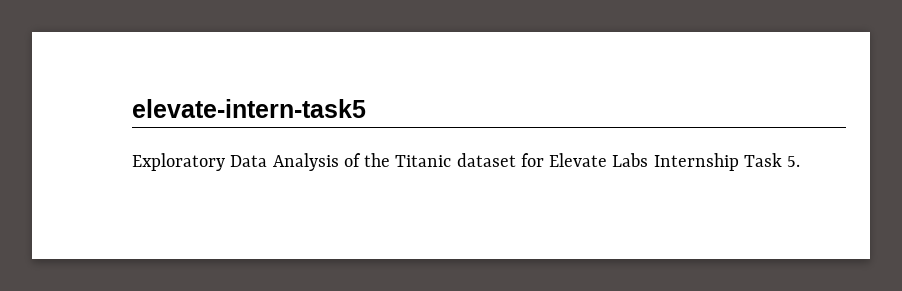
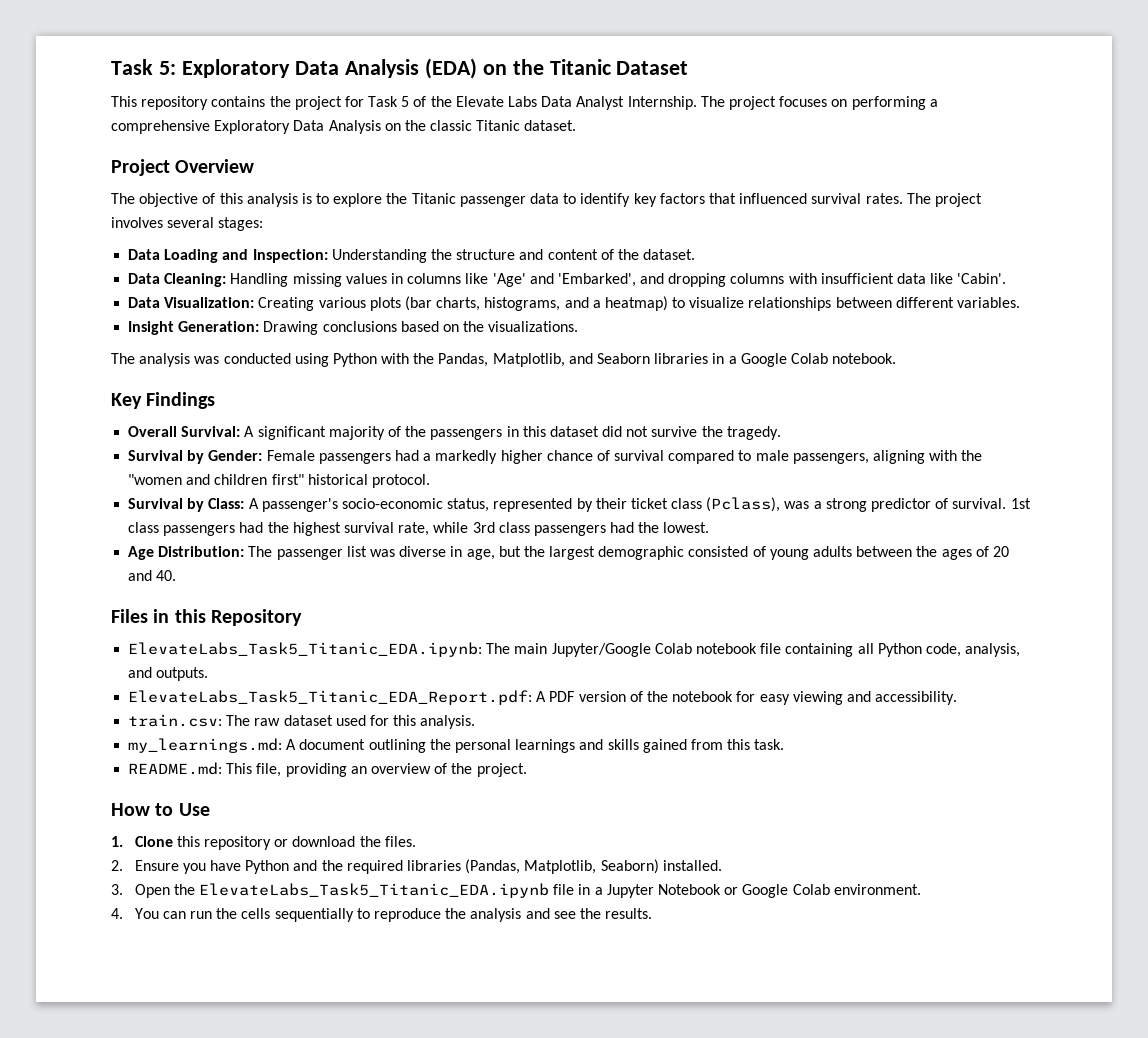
- elevate-intern-task5
- Exploratory Data Analysis of the Titanic dataset for Elevate Labs Internship Task 5.
+ Task 5: Exploratory Data Analysis (EDA) on the Titanic Dataset
+ This repository contains the project for Task 5 of the Elevate Labs Data Analyst Internship. The project focuses on performing a comprehensive Exploratory Data Analysis on the classic Titanic dataset.
+ Project Overview
+ The objective of this analysis is to explore the Titanic passenger data to identify key factors that influenced survival rates. The project involves several stages:
+ Data Loading and Inspection: Understanding the structure and content of the dataset.
+ Data Cleaning: Handling missing values in columns like 'Age' and 'Embarked', and dropping columns with insufficient data like 'Cabin'.
+ Data Visualization: Creating various plots (bar charts, histograms, and a heatmap) to visualize relationships between different variables.
+ Insight Generation: Drawing conclusions based on the visualizations.
+ The analysis was conducted using Python with the Pandas, Matplotlib, and Seaborn libraries in a Google Colab notebook.
+ Key Findings
+ Overall Survival: A significant majority of the passengers in this dataset did not survive the tragedy.
+ Survival by Gender: Female passengers had a markedly higher chance of survival compared to male passengers, aligning with the "women and children first" historical protocol.
+ Survival by Class: A passenger's socio-economic status, represented by their ticket class (Pclass), was a strong predictor of survival. 1st class passengers had the highest survival rate, while 3rd class passengers had the lowest.
+ Age Distribution: The passenger list was diverse in age, but the largest demographic consisted of young adults between the ages of 20 and 40.
+ Files in this Repository
+ ElevateLabs_Task5_Titanic_EDA.ipynb: The main Jupyter/Google Colab notebook file containing all Python code, analysis, and outputs.
+ ElevateLabs_Task5_Titanic_EDA_Report.pdf: A PDF version of the notebook for easy viewing and accessibility.
+ train.csv: The raw dataset used for this analysis.
+ my_learnings.md: A document outlining the personal learnings and skills gained from this task.
+ README.md: This file, providing an overview of the project.
+ How to Use
+ 1. Clone this repository or download the files.
+ 2. Ensure you have Python and the required libraries (Pandas, Matplotlib, Seaborn) installed.
+ 3. Open the ElevateLabs_Task5_Titanic_EDA.ipynb file in a Jupyter Notebook or Google Colab environment.
+ 4. You can run the cells sequentially to reproduce the analysis and see the results.

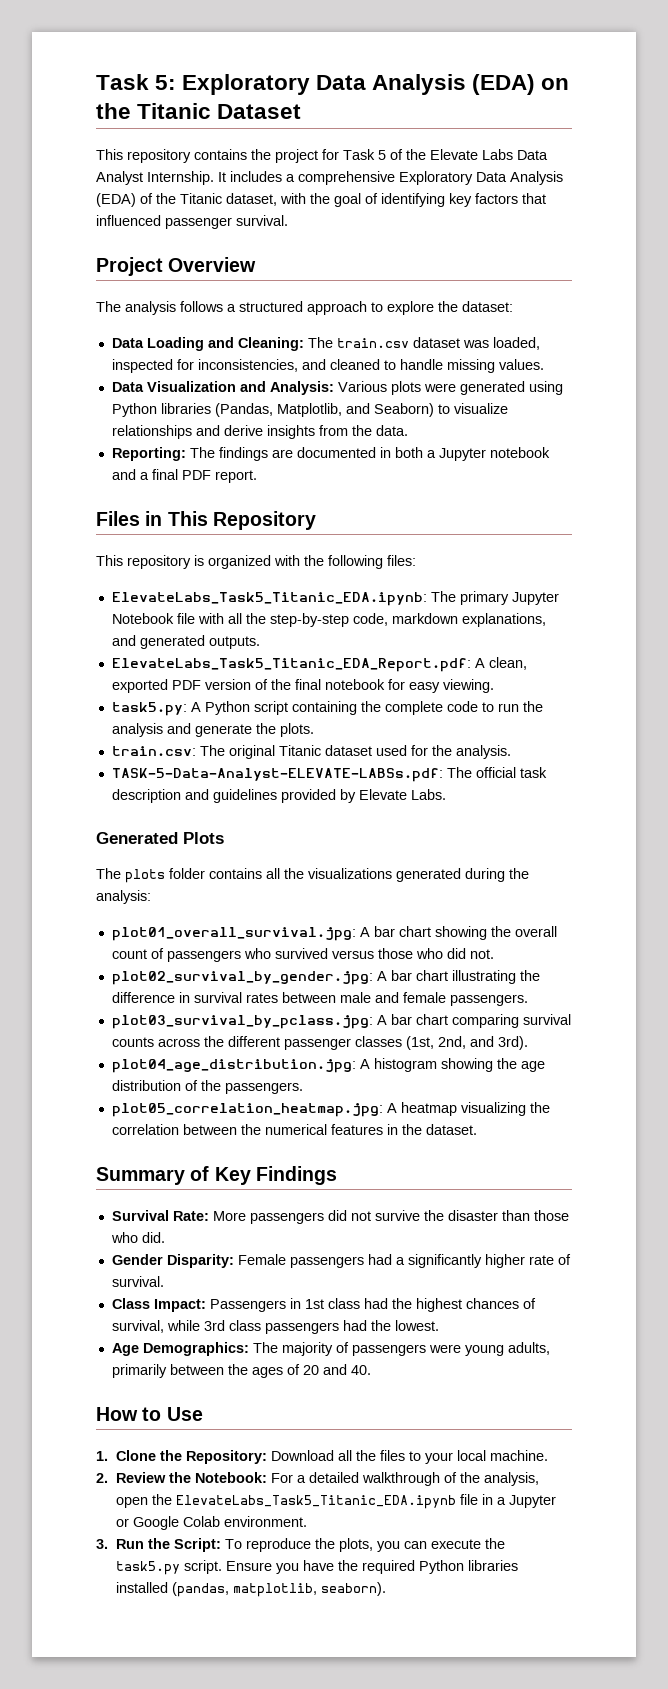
- The project focuses on performing a comprehensive Exploratory Data Analysis on the classic Titanic dataset.
+ It includes a comprehensive Exploratory Data Analysis (EDA) of the Titanic dataset, with the goal of identifying key factors that influenced passenger survival.
  Project Overview
- The objective of this analysis is to explore the Titanic passenger data to identify key factors that influenced survival rates. The project involves several stages:
- Data Loading and Inspection: Understanding the structure and content of the dataset.
- Data Cleaning: Handling missing values in columns like 'Age' and 'Embarked', and dropping columns with insufficient data like 'Cabin'.
- Data Visualization: Creating various plots (bar charts, histograms, and a heatmap) to visualize relationships between different variables.
- Insight Generation: Drawing conclusions based on the visualizations.
- The analysis was conducted using Python with the Pandas, Matplotlib, and Seaborn libraries in a Google Colab notebook.
- Key Findings
- Overall Survival: A significant majority of the passengers in this dataset did not survive the tragedy.
- Survival by Gender: Female passengers had a markedly higher chance of survival compared to male passengers, aligning with the "women and children first" historical protocol.
- Survival by Class: A passenger's socio-economic status, represented by their ticket class (Pclass), was a strong predictor of survival. 1st class passengers had the highest survival rate, while 3rd class passengers had the lowest.
+ The analysis follows a structured approach to explore the dataset:
+ Data Loading and Cleaning: The train.csv dataset was loaded, inspected for inconsistencies, and cleaned to handle missing values.
+ Data Visualization and Analysis: Various plots were generated using Python libraries (Pandas, Matplotlib, and Seaborn) to visualize relationships and derive insights from the data.
+ Reporting: The findings are documented in both a Jupyter notebook and a final PDF report.
+ Files in This Repository
+ This repository is organized with the following files:
+ ElevateLabs_Task5_Titanic_EDA.ipynb: The primary Jupyter Notebook file with all the step-by-step code, markdown explanations, and generated outputs.
+ ElevateLabs_Task5_Titanic_EDA_Report.pdf: A clean, exported PDF version of the final notebook for easy viewing.
+ task5.py: A Python script containing the complete code to run the analysis and generate the plots.
+ train.csv: The original Titanic dataset used for the analysis.
+ TASK-5-Data-Analyst-ELEVATE-LABSs.pdf: The official task description and guidelines provided by Elevate Labs.
+ Generated Plots
+ The plots folder contains all the visualizations generated during the analysis:
+ plot01_overall_survival.jpg: A bar chart showing the overall count of passengers who survived versus those who did not.
+ plot02_survival_by_gender.jpg: A bar chart illustrating the difference in survival rates between male and female passengers.
+ plot03_survival_by_pclass.jpg: A bar chart comparing survival counts across the different passenger classes (1st, 2nd, and 3rd).
+ plot04_age_distribution.jpg: A histogram showing the age distribution of the passengers.
+ plot05_correlation_heatmap.jpg: A heatmap visualizing the correlation between the numerical features in the dataset.
+ Summary of Key Findings
+ Survival Rate: More passengers did not survive the disaster than those who did.
+ Gender Disparity: Female passengers had a significantly higher rate of survival.
+ Class Impact: Passengers in 1st class had the highest chances of survival, while 3rd class passengers had the lowest.
- Age Distribution: The passenger list was diverse in age, but the largest demographic consisted of young adults between the ages of 20 and 40.
+ Age Demographics: The majority of passengers were young adults, primarily between the ages of 20 and 40.
- Files in this Repository
- ElevateLabs_Task5_Titanic_EDA.ipynb: The main Jupyter/Google Colab notebook file containing all Python code, analysis, and outputs.
- ElevateLabs_Task5_Titanic_EDA_Report.pdf: A PDF version of the notebook for easy viewing and accessibility.
- train.csv: The raw dataset used for this analysis.
- my_learnings.md: A document outlining the personal learnings and skills gained from this task.
- README.md: This file, providing an overview of the project.
- 1. Clone this repository or download the files.
- 2. Ensure you have Python and the required libraries (Pandas, Matplotlib, Seaborn) installed.
- 3. Open the ElevateLabs_Task5_Titanic_EDA.ipynb file in a Jupyter Notebook or Google Colab environment.
+ 1. Clone the Repository: Download all the files to your local machine.
+ 2. Review the Notebook: For a detailed walkthrough of the analysis, open the ElevateLabs_Task5_Titanic_EDA.ipynb file in a Jupyter or Google Colab environment.
- 4. You can run the cells sequentially to reproduce the analysis and see the results.
+ 3. Run the Script: To reproduce the plots, you can execute the task5.py script. Ensure you have the required Python libraries installed (pandas, matplotlib, seaborn).

